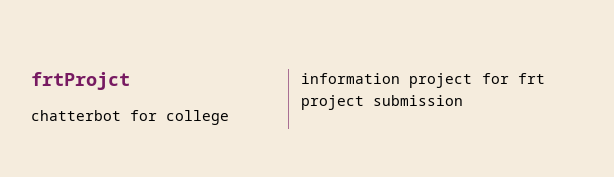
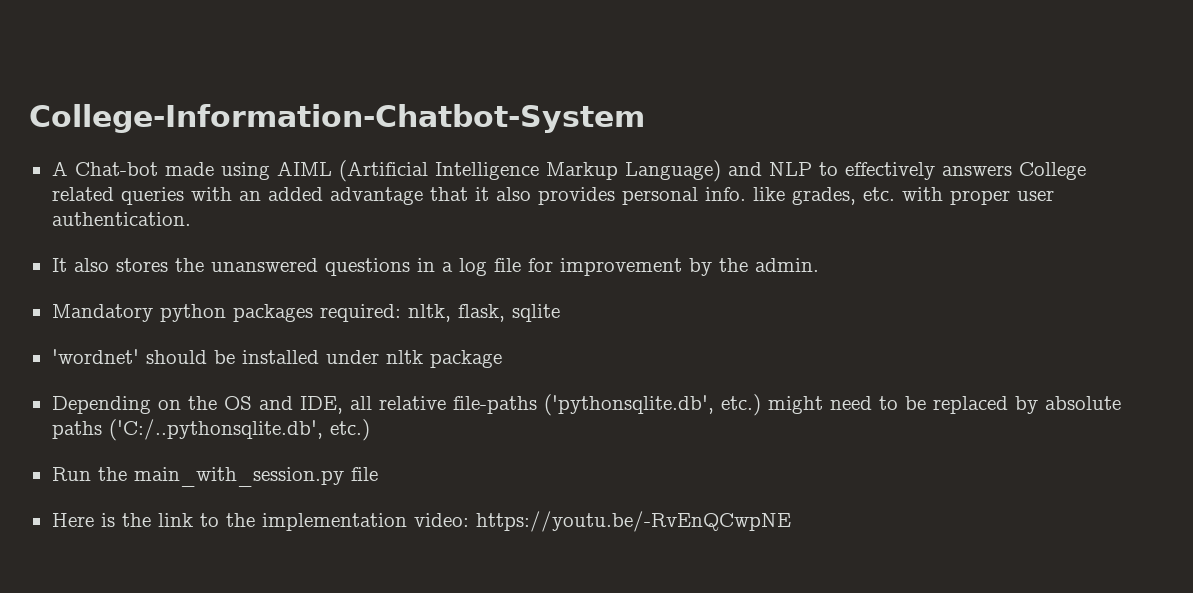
- frtProjct
- chatterbot for college information project for frt project submission
+ College-Information-Chatbot-System
+ A Chat-bot made using AIML (Artificial Intelligence Markup Language) and NLP to effectively answers College related queries with an added advantage that it also provides personal info. like grades, etc. with proper user authentication.
+ It also stores the unanswered questions in a log file for improvement by the admin.
+ Mandatory python packages required: nltk, flask, sqlite
+ 'wordnet' should be installed under nltk package
+ Depending on the OS and IDE, all relative file-paths ('pythonsqlite.db', etc.) might need to be replaced by absolute paths ('C:/..pythonsqlite.db', etc.)
+ Run the main_with_session.py file
+ Here is the link to the implementation video: https://youtu.be/-RvEnQCwpNE

